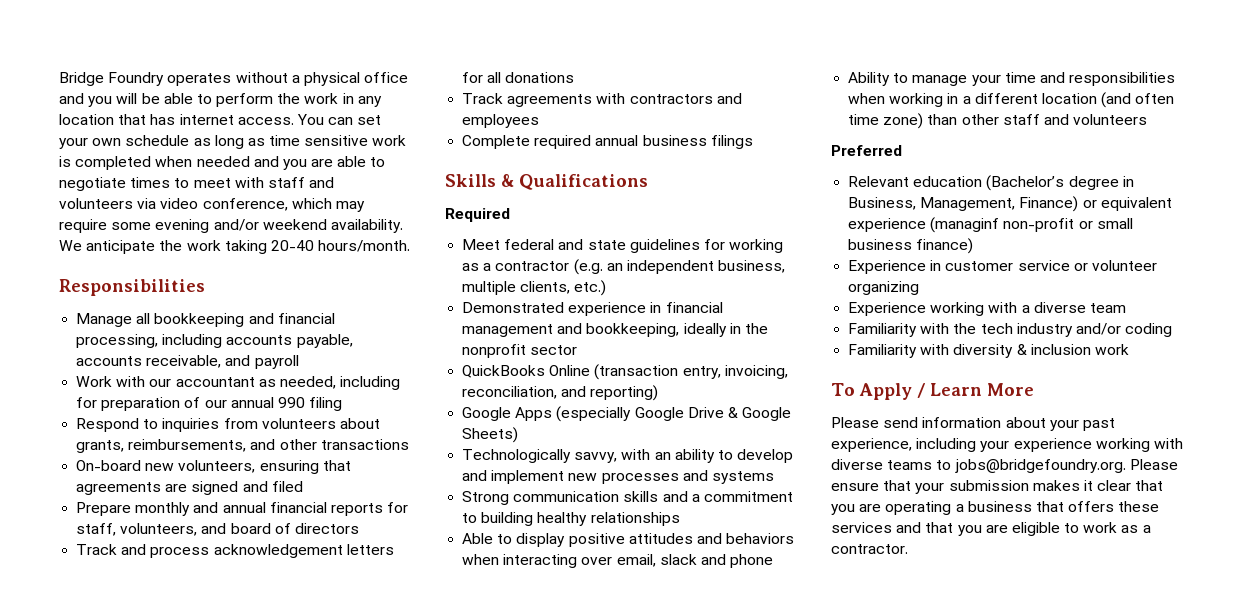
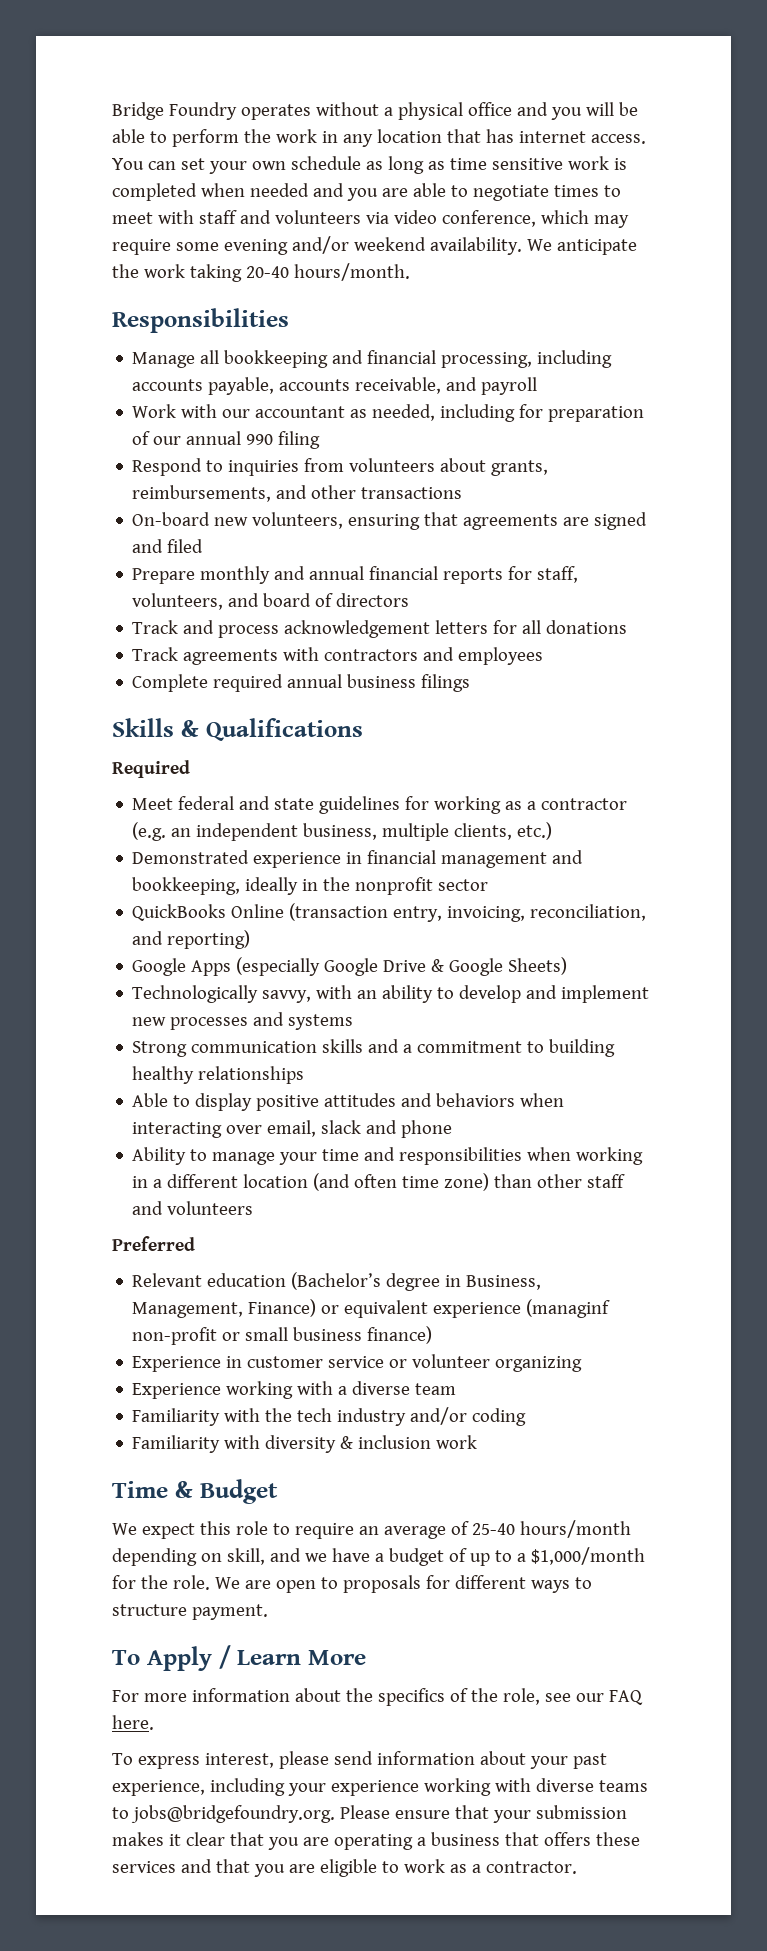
+ Time & Budget
+ We expect this role to require an average of 25-40 hours/month depending on skill, and we have a budget of up to a $1,000/month for the role. We are open to proposals for different ways to structure payment.
- Please send information about your past experience, including your experience working with diverse teams to jobs@bridgefoundry.org. Please ensure that your submission makes it clear that you are operating a business that offers these services and that you are eligible to work as a contractor.
+ For more information about the specifics of the role, see our FAQ here.
+ To express interest, please send information about your past experience, including your experience working with diverse teams to jobs@bridgefoundry.org. Please ensure that your submission makes it clear that you are operating a business that offers these services and that you are eligible to work as a contractor.

